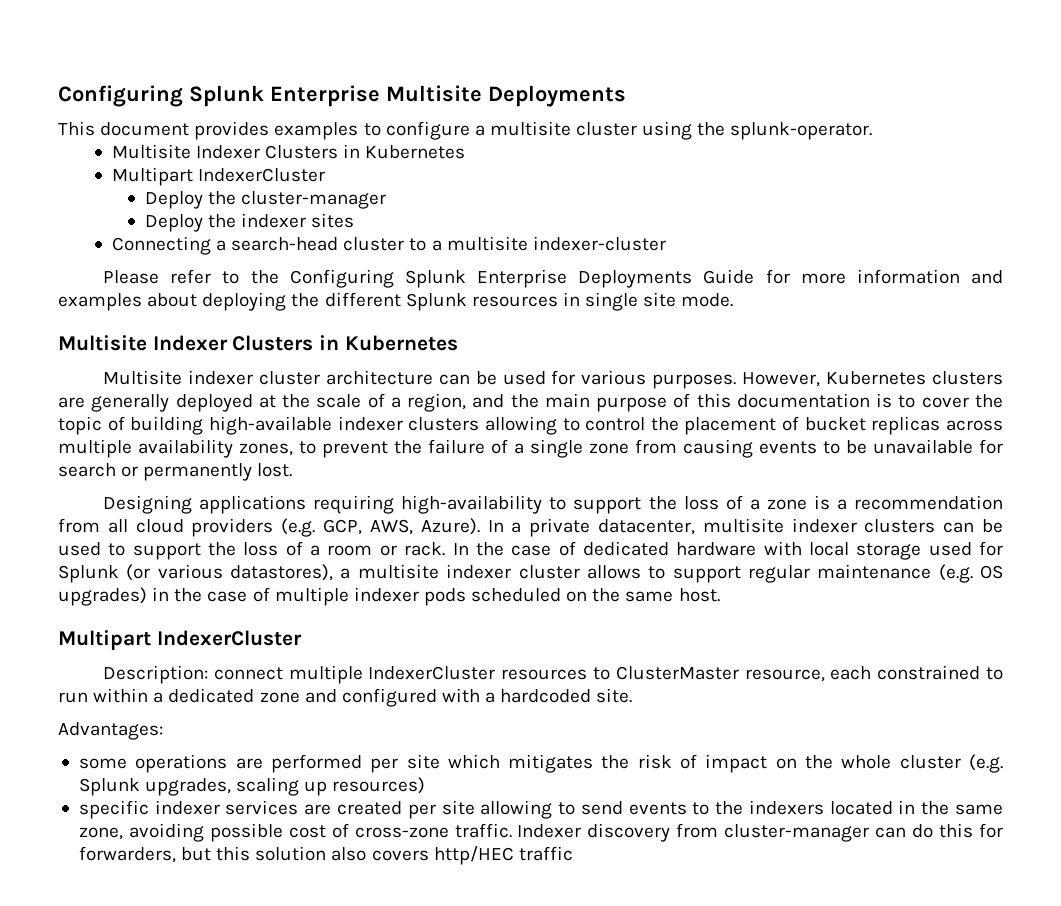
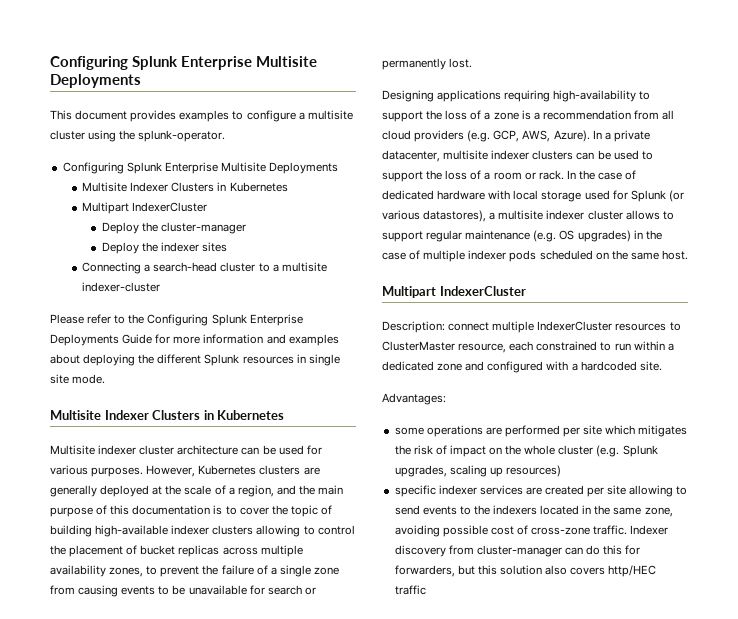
  This document provides examples to configure a multisite cluster using the splunk-operator.
+ Configuring Splunk Enterprise Multisite Deployments

